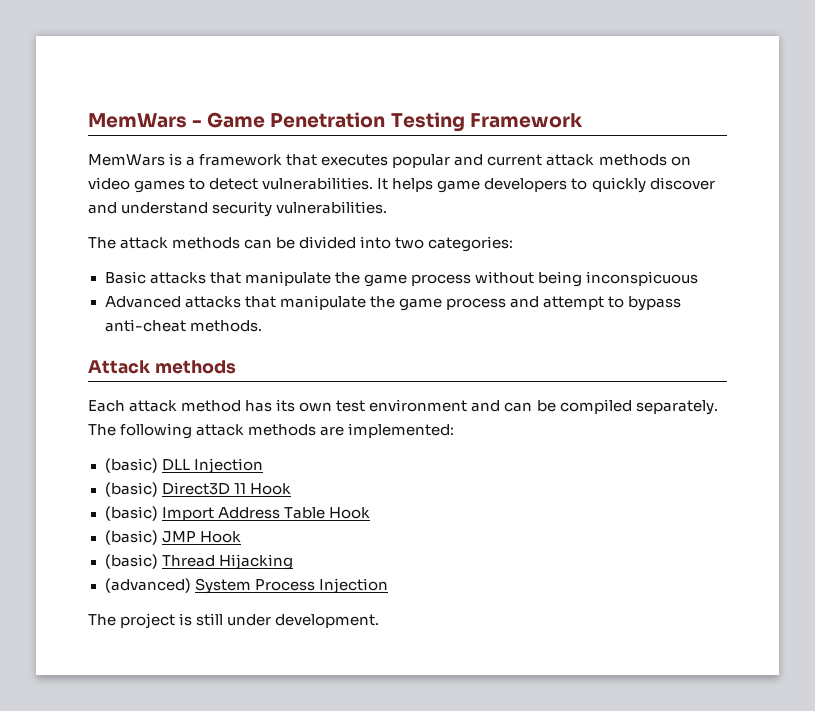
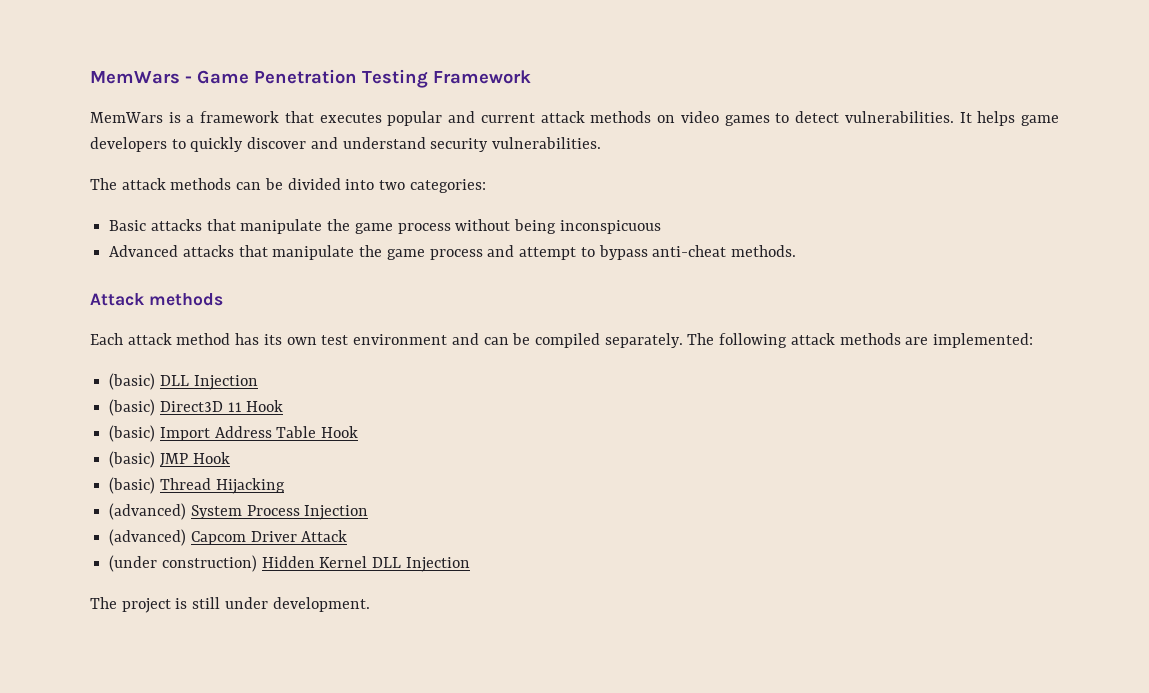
+ (advanced) Capcom Driver Attack
+ (under construction) Hidden Kernel DLL Injection

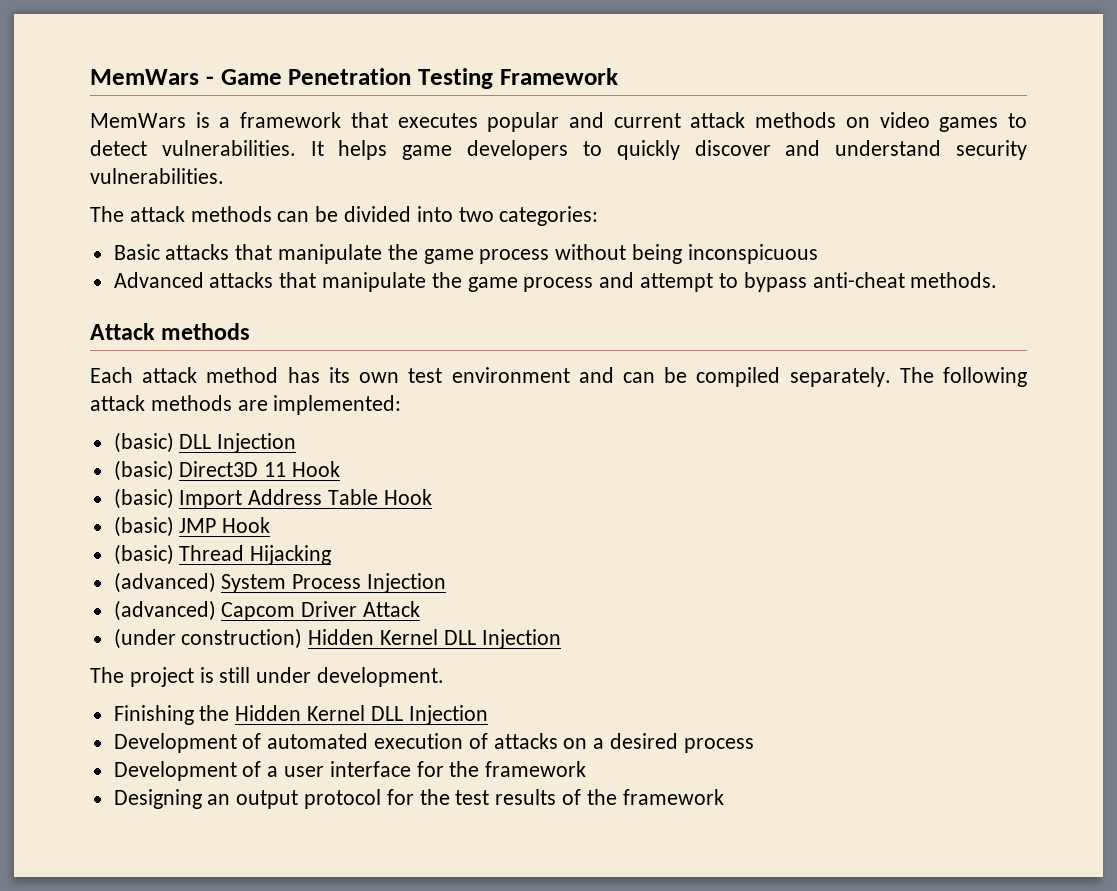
+ Finishing the Hidden Kernel DLL Injection
+ Development of automated execution of attacks on a desired process
+ Development of a user interface for the framework
+ Designing an output protocol for the test results of the framework

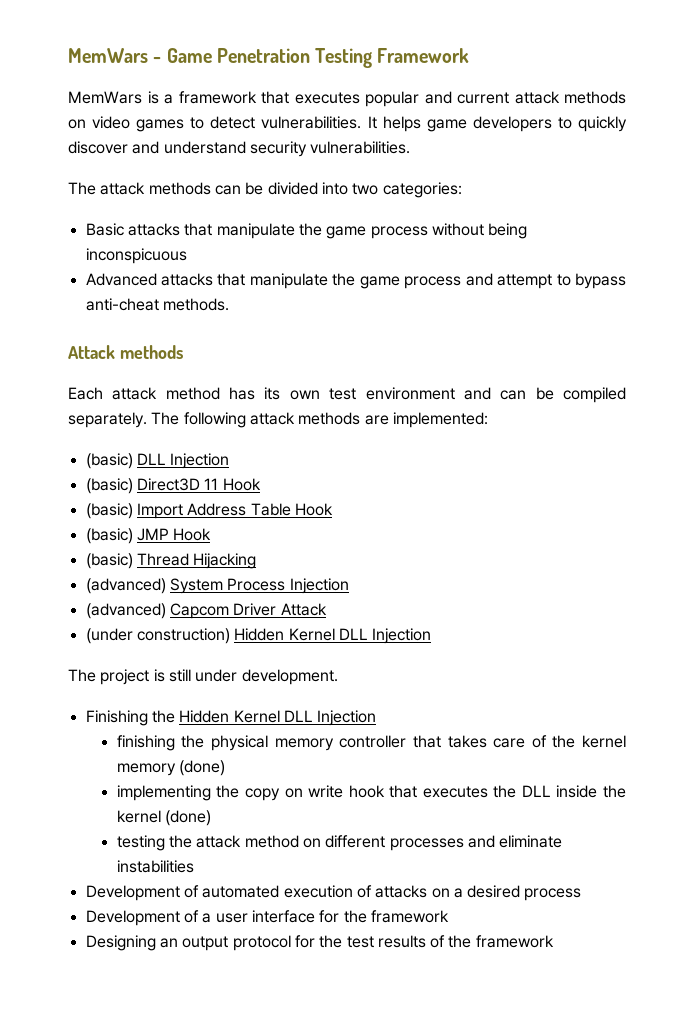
+ finishing the physical memory controller that takes care of the kernel memory (done)
+ implementing the copy on write hook that executes the DLL inside the kernel (done)
+ testing the attack method on different processes and eliminate instabilities

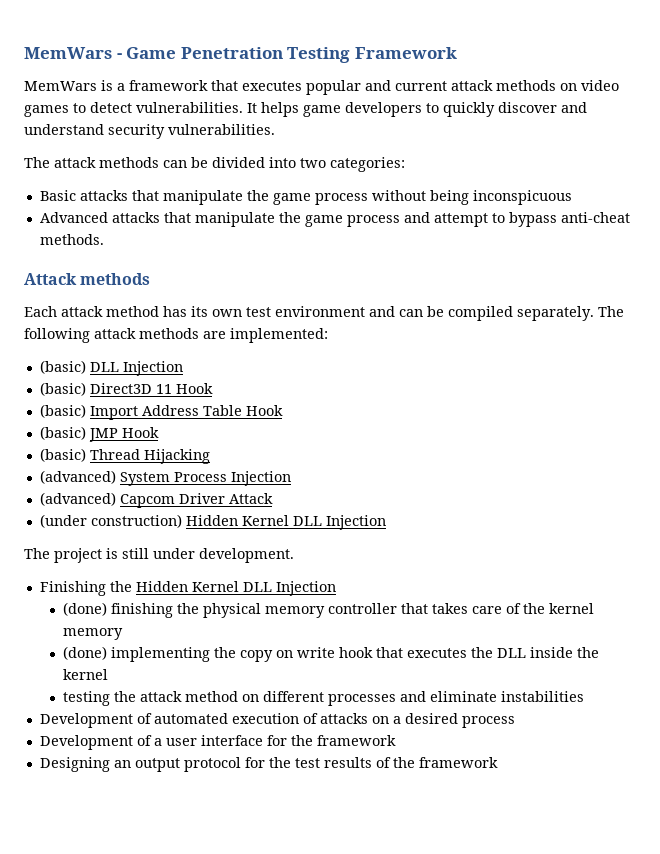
- finishing the physical memory controller that takes care of the kernel memory (done)
- implementing the copy on write hook that executes the DLL inside the kernel (done)
+ (done) finishing the physical memory controller that takes care of the kernel memory
+ (done) implementing the copy on write hook that executes the DLL inside the kernel

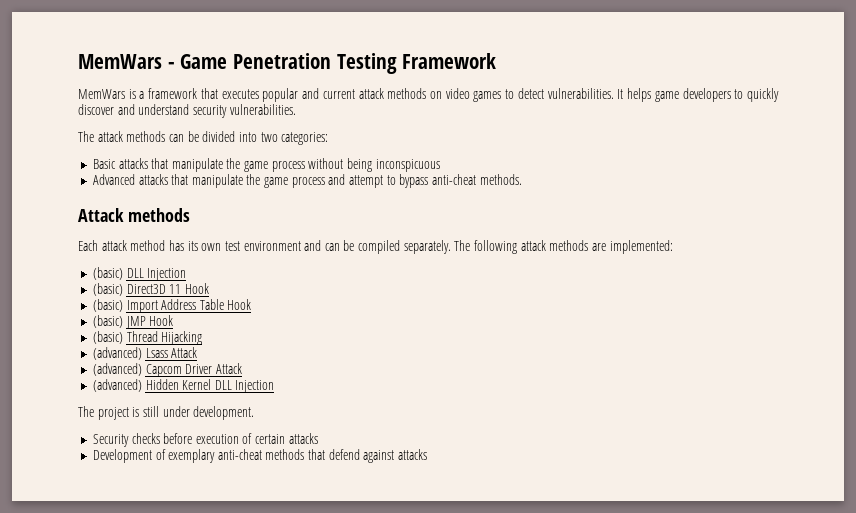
- (advanced) System Process Injection
+ (advanced) Lsass Attack
- (under construction) Hidden Kernel DLL Injection
+ (advanced) Hidden Kernel DLL Injection
- Finishing the Hidden Kernel DLL Injection
- (done) finishing the physical memory controller that takes care of the kernel memory
- (done) implementing the copy on write hook that executes the DLL inside the kernel
- testing the attack method on different processes and eliminate instabilities
- Development of automated execution of attacks on a desired process
- Development of a user interface for the framework
- Designing an output protocol for the test results of the framework
+ Security checks before execution of certain attacks
+ Development of exemplary anti-cheat methods that defend against attacks

